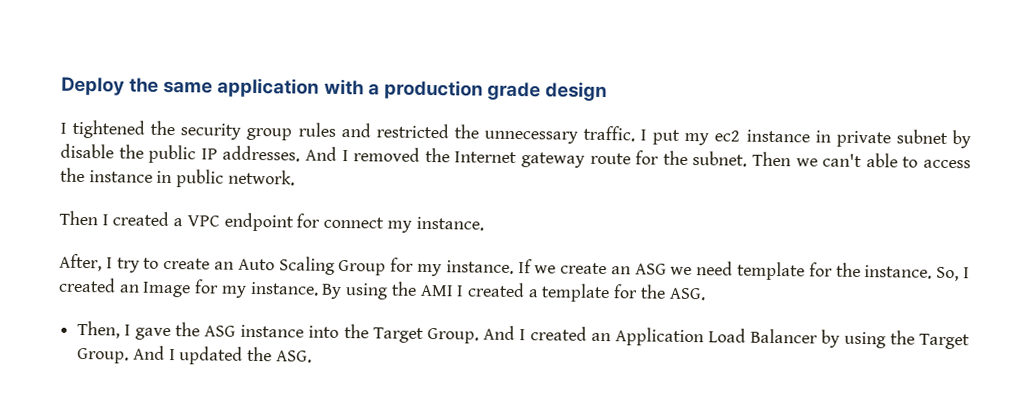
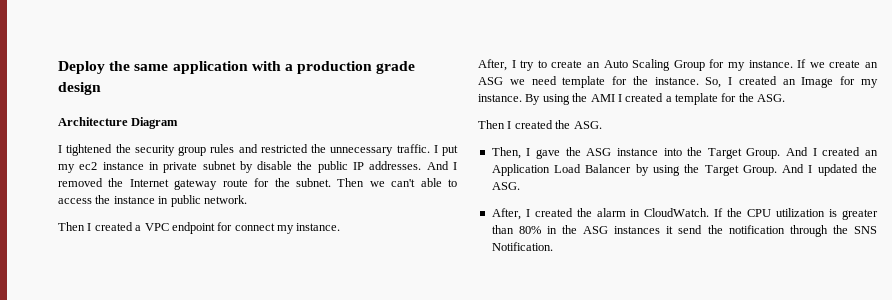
+ Architecture Diagram
+ Then I created the ASG.
+ After, I created the alarm in CloudWatch. If the CPU utilization is greater than 80% in the ASG instances it send the notification through the SNS Notification.

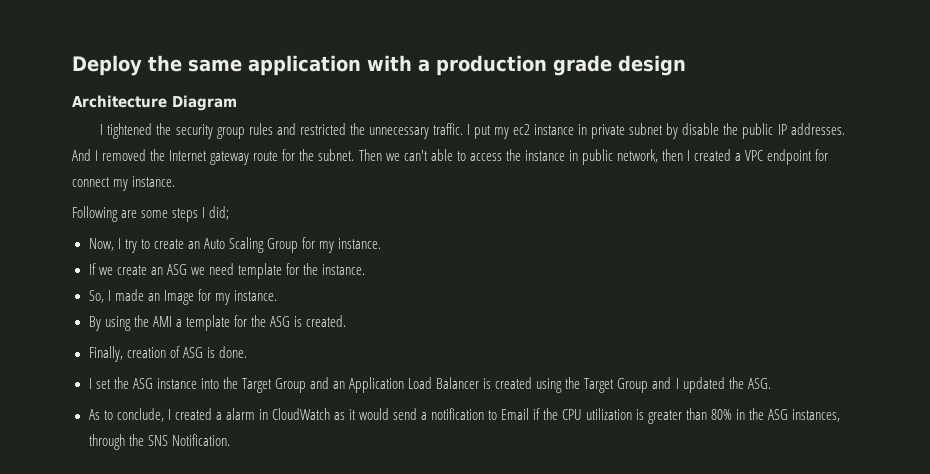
- Then we can't able to access the instance in public network.
- Then I created a VPC endpoint for connect my instance.
+ Then we can't able to access the instance in public network, then I created a VPC endpoint for connect my instance.
- After, I try to create an Auto Scaling Group for my instance. If we create an ASG we need template for the instance. So, I created an Image for my instance. By using the AMI I created a template for the ASG.
- Then I created the ASG.
- Then, I gave the ASG instance into the Target Group. And I created an Application Load Balancer by using the Target Group. And I updated the ASG.
+ Following are some steps I did;
+ Now, I try to create an Auto Scaling Group for my instance.
+ If we create an ASG we need template for the instance.
+ So, I made an Image for my instance.
+ By using the AMI a template for the ASG is created.
+ Finally, creation of ASG is done.
+ I set the ASG instance into the Target Group and an Application Load Balancer is created using the Target Group and I updated the ASG.
- After, I created the alarm in CloudWatch. If the CPU utilization is greater than 80% in the ASG instances it send the notification through the SNS Notification.
+ As to conclude, I created a alarm in CloudWatch as it would send a notification to Email if the CPU utilization is greater than 80% in the ASG instances, through the SNS Notification.

